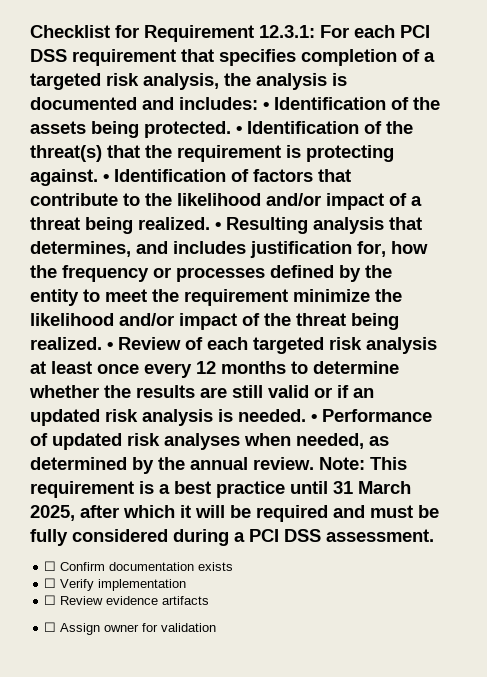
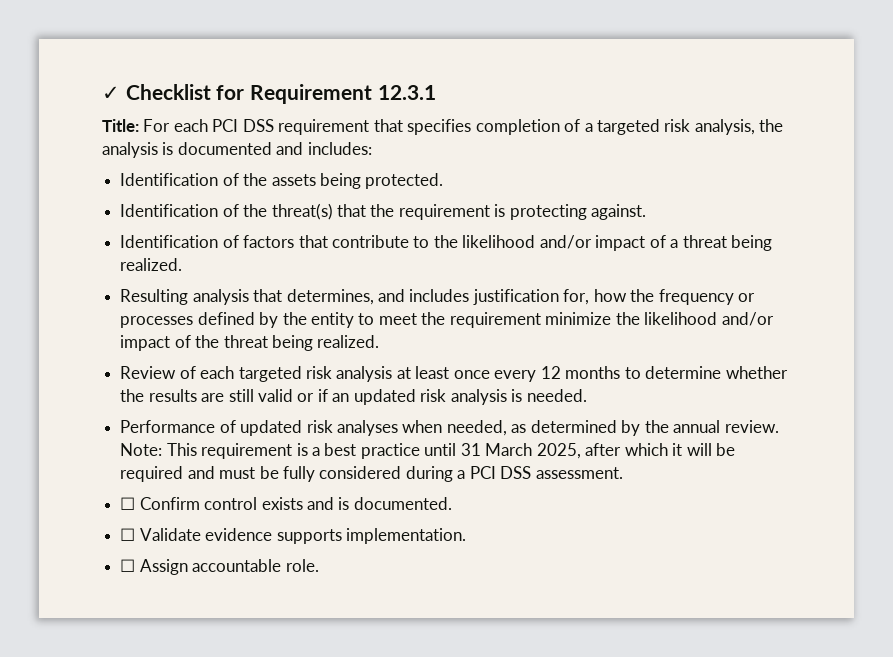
- Checklist for Requirement 12.3.1:
+ ✓ Checklist for Requirement 12.3.1
+ Title:
- For each PCI DSS requirement that specifies completion of a targeted risk analysis, the analysis is documented and includes: • Identification of the assets being protected. • Identification of the threat(s) that the requirement is protecting against. • Identification of factors that contribute to the likelihood and/or impact of a threat being realized. • Resulting analysis that determines, and includes justification for, how the frequency or processes defined by the entity to meet the requirement minimize the likelihood and/or impact of the threat being realized. • Review of each targeted risk analysis at least once every 12 months to determine whether the results are still valid or if an updated risk analysis is needed. • Performance of updated risk analyses when needed, as determined by the annual review.
+ For each PCI DSS requirement that specifies completion of a targeted risk analysis, the analysis is documented and includes:
+ Identification of the assets being protected.
+ Identification of the threat(s) that the requirement is protecting against.
+ Identification of factors that contribute to the likelihood and/or impact of a threat being realized.
+ Resulting analysis that determines, and includes justification for, how the frequency or processes defined by the entity to meet the requirement minimize the likelihood and/or impact of the threat being realized.
+ Review of each targeted risk analysis at least once every 12 months to determine whether the results are still valid or if an updated risk analysis is needed.
+ Performance of updated risk analyses when needed, as determined by the annual review.
- ☐ Confirm documentation exists
- ☐ Verify implementation
- ☐ Review evidence artifacts
+ ☐ Confirm control exists and is documented.
+ ☐ Validate evidence supports implementation.
- ☐ Assign owner for validation
+ ☐ Assign accountable role.

